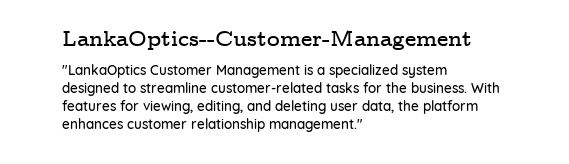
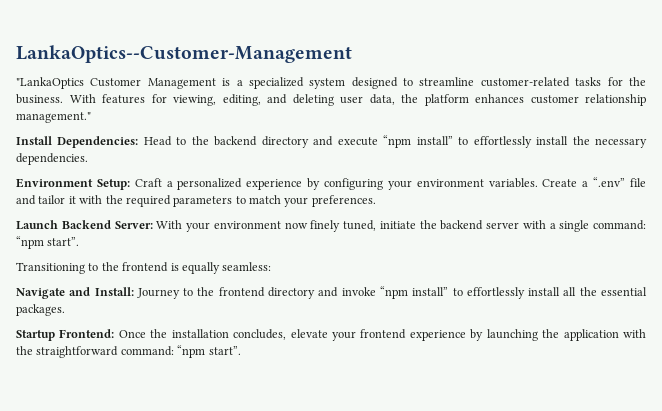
+ Install Dependencies: Head to the backend directory and execute “npm install” to effortlessly install the necessary dependencies.
+ Environment Setup: Craft a personalized experience by configuring your environment variables. Create a “.env” file and tailor it with the required parameters to match your preferences.
+ Launch Backend Server: With your environment now finely tuned, initiate the backend server with a single command: “npm start”.
+ Transitioning to the frontend is equally seamless:
+ Navigate and Install: Journey to the frontend directory and invoke “npm install” to effortlessly install all the essential packages.
+ Startup Frontend: Once the installation concludes, elevate your frontend experience by launching the application with the straightforward command: “npm start”.

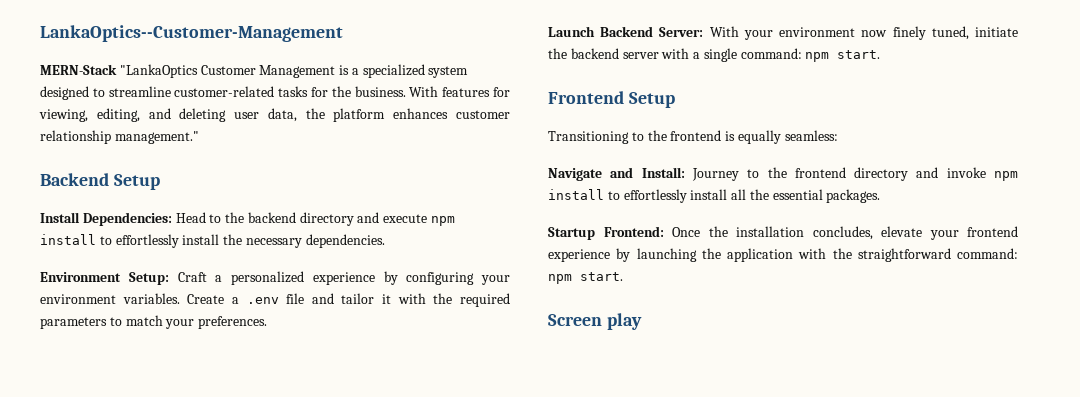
- "LankaOptics Customer Management is a specialized system designed to streamline customer-related tasks for the business.
+ MERN-Stack "LankaOptics Customer Management is a specialized system designed to streamline customer-related tasks for the business.
+ Backend Setup
- Install Dependencies: Head to the backend directory and execute “npm install” to effortlessly install the necessary dependencies.
+ Install Dependencies: Head to the backend directory and execute npm install to effortlessly install the necessary dependencies.
- Create a “.env” file and tailor it with the required parameters to match your preferences.
+ Create a .env file and tailor it with the required parameters to match your preferences.
- Launch Backend Server: With your environment now finely tuned, initiate the backend server with a single command: “npm start”.
+ Launch Backend Server: With your environment now finely tuned, initiate the backend server with a single command: npm start.
+ Frontend Setup
- Navigate and Install: Journey to the frontend directory and invoke “npm install” to effortlessly install all the essential packages.
+ Navigate and Install: Journey to the frontend directory and invoke npm install to effortlessly install all the essential packages.
- Startup Frontend: Once the installation concludes, elevate your frontend experience by launching the application with the straightforward command: “npm start”.
+ Startup Frontend: Once the installation concludes, elevate your frontend experience by launching the application with the straightforward command: npm start.
+ Screen play

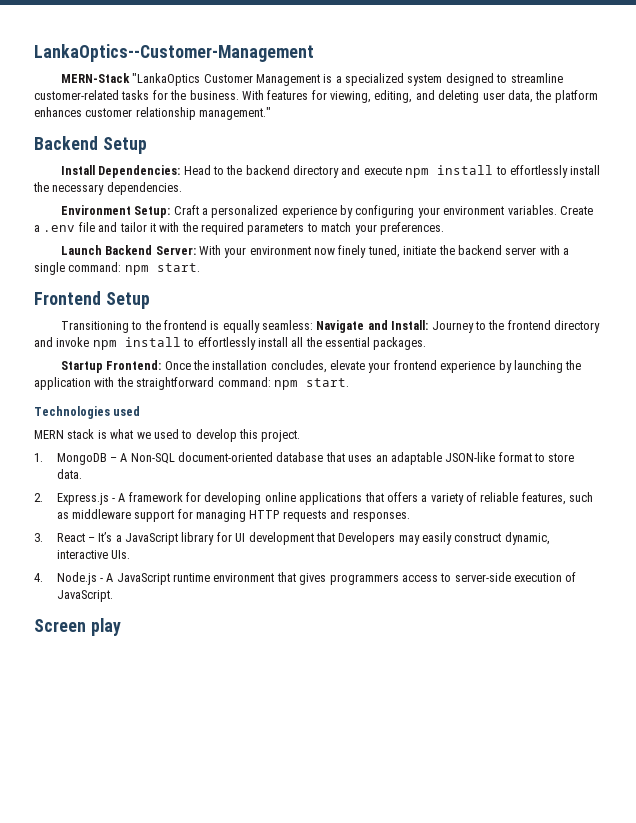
- Transitioning to the frontend is equally seamless:
- Navigate and Install: Journey to the frontend directory and invoke npm install to effortlessly install all the essential packages.
+ Transitioning to the frontend is equally seamless: Navigate and Install: Journey to the frontend directory and invoke npm install to effortlessly install all the essential packages.
+ Technologies used
+ MERN stack is what we used to develop this project.
+ 1. MongoDB – A Non-SQL document-oriented database that uses an adaptable JSON-like format to store data.
+ 2. Express.js - A framework for developing online applications that offers a variety of reliable features, such as middleware support for managing HTTP requests and responses.
+ 3. React – It’s a JavaScript library for UI development that Developers may easily construct dynamic, interactive UIs.
+ 4. Node.js - A JavaScript runtime environment that gives programmers access to server-side execution of JavaScript.

